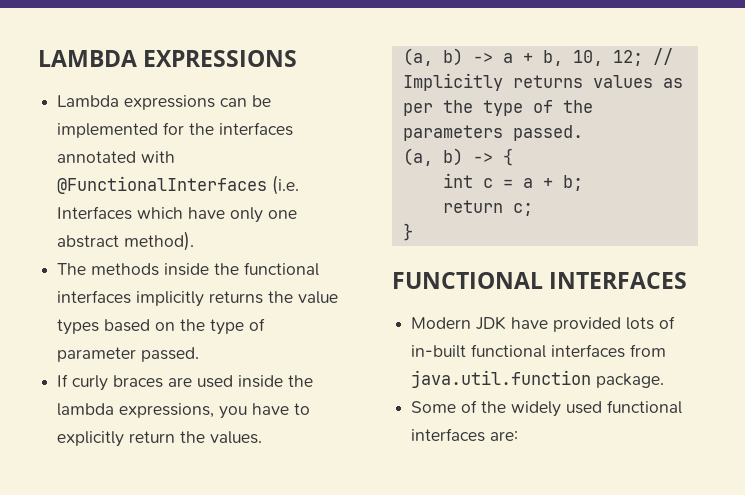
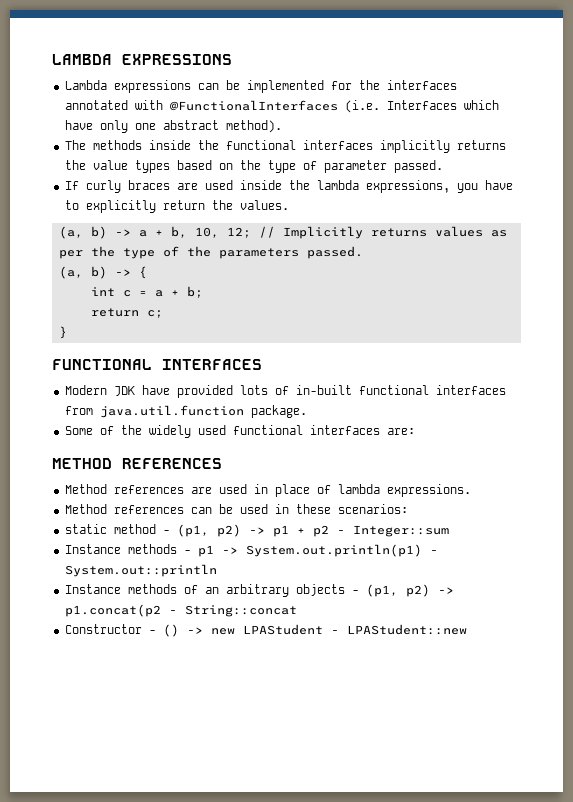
+ METHOD REFERENCES
+ Method references are used in place of lambda expressions.
+ Method references can be used in these scenarios:
+ static method - (p1, p2) -> p1 + p2 - Integer::sum
+ Instance methods - p1 -> System.out.println(p1) - System.out::println
+ Instance methods of an arbitrary objects - (p1, p2) -> p1.concat(p2 - String::concat
+ Constructor - () -> new LPAStudent - LPAStudent::new

